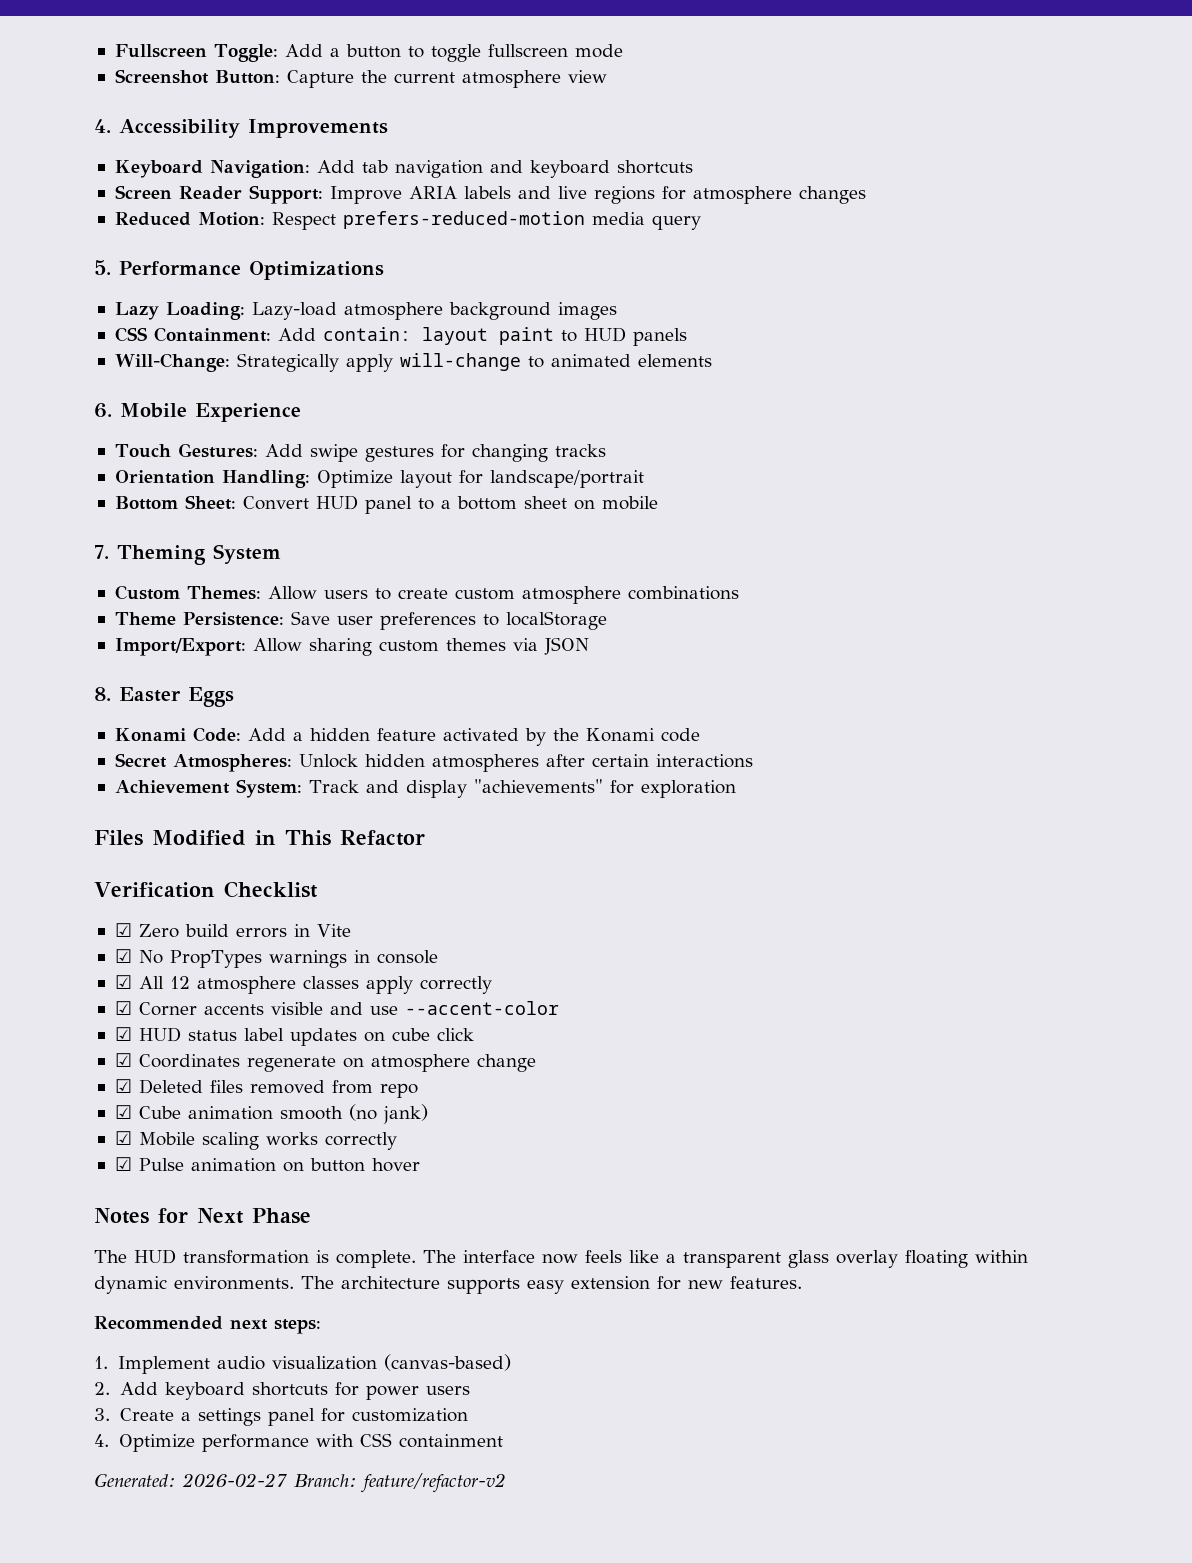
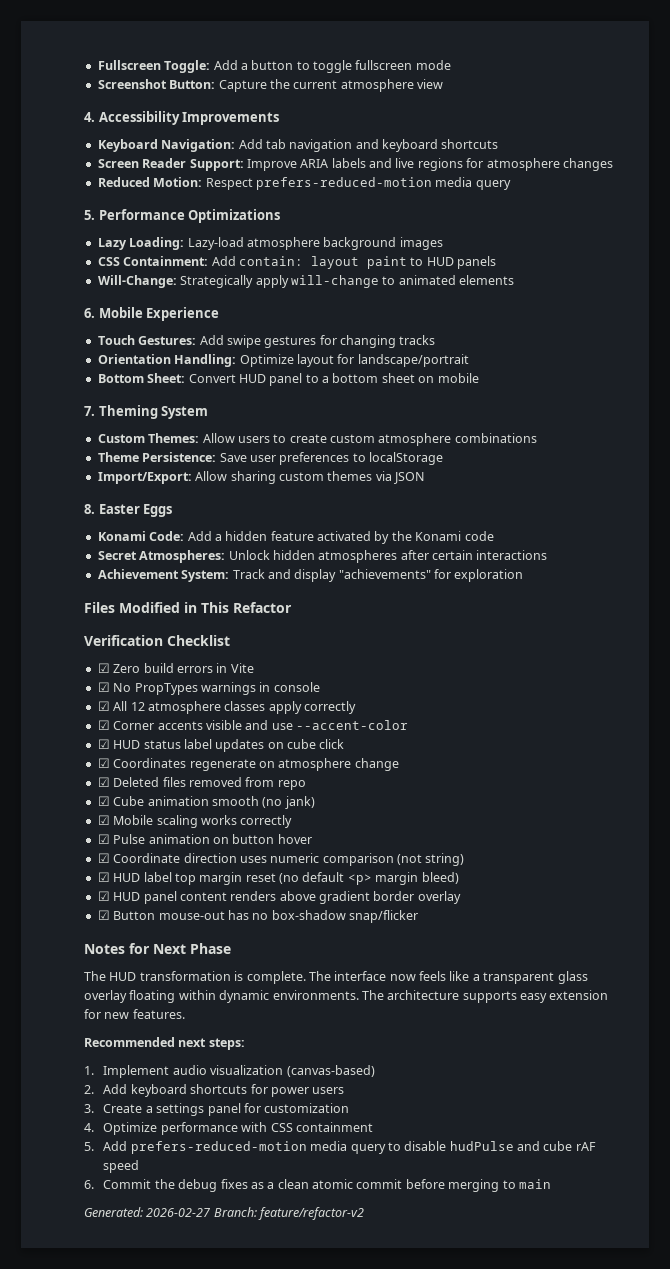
+ ☑ Coordinate direction uses numeric comparison (not string)
+ ☑ HUD label top margin reset (no default <p> margin bleed)
+ ☑ HUD panel content renders above gradient border overlay
+ ☑ Button mouse-out has no box-shadow snap/flicker
+ 5. Add prefers-reduced-motion media query to disable hudPulse and cube rAF speed
+ 6. Commit the debug fixes as a clean atomic commit before merging to main

